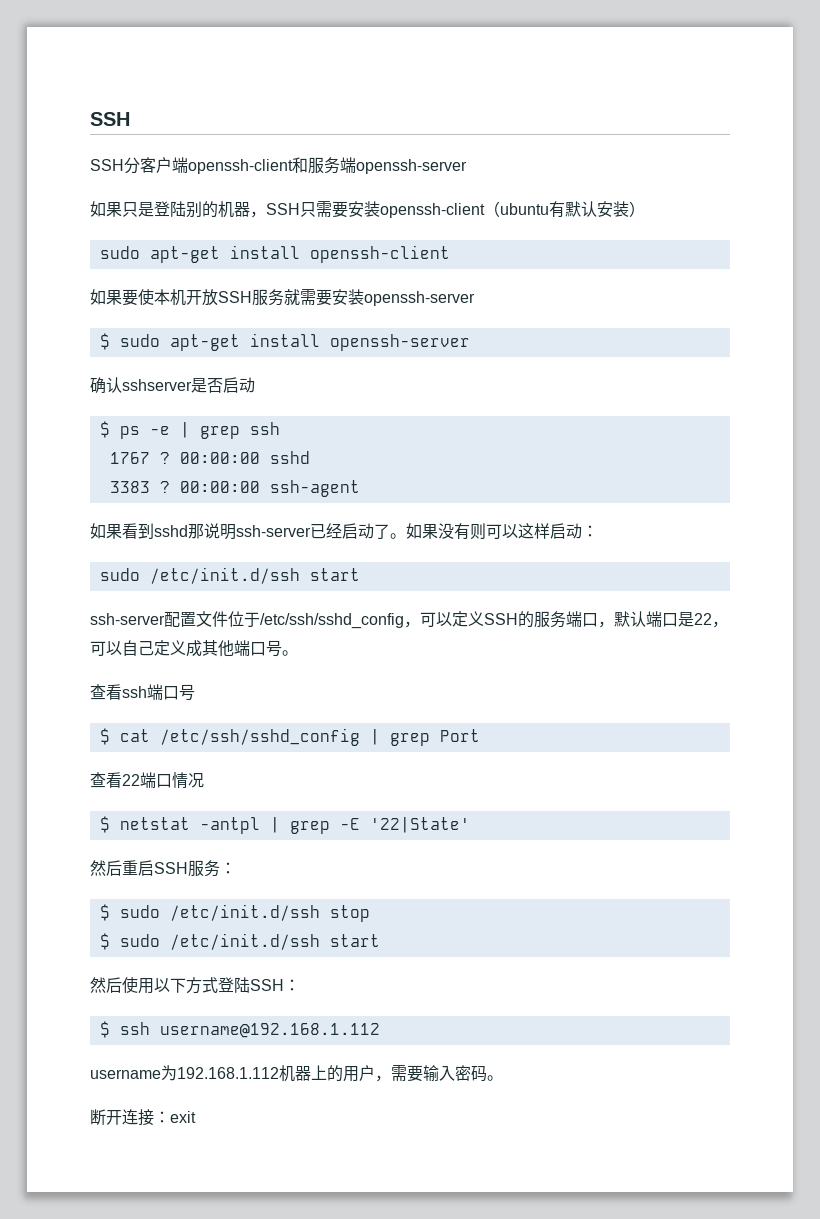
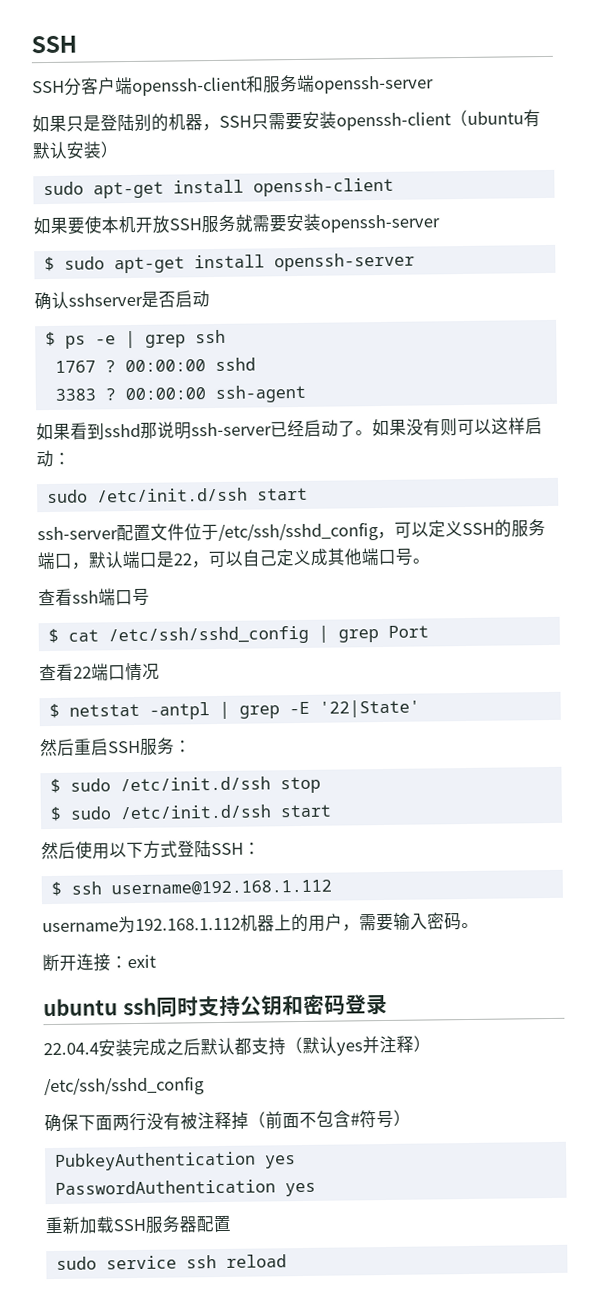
+ ubuntu ssh同时支持公钥和密码登录
+ 22.04.4安装完成之后默认都支持（默认yes并注释）
+ /etc/ssh/sshd_config
+ 确保下面两行没有被注释掉（前面不包含#符号）
+ PubkeyAuthentication yes
+ PasswordAuthentication yes
+ 重新加载SSH服务器配置
+ sudo service ssh reload

